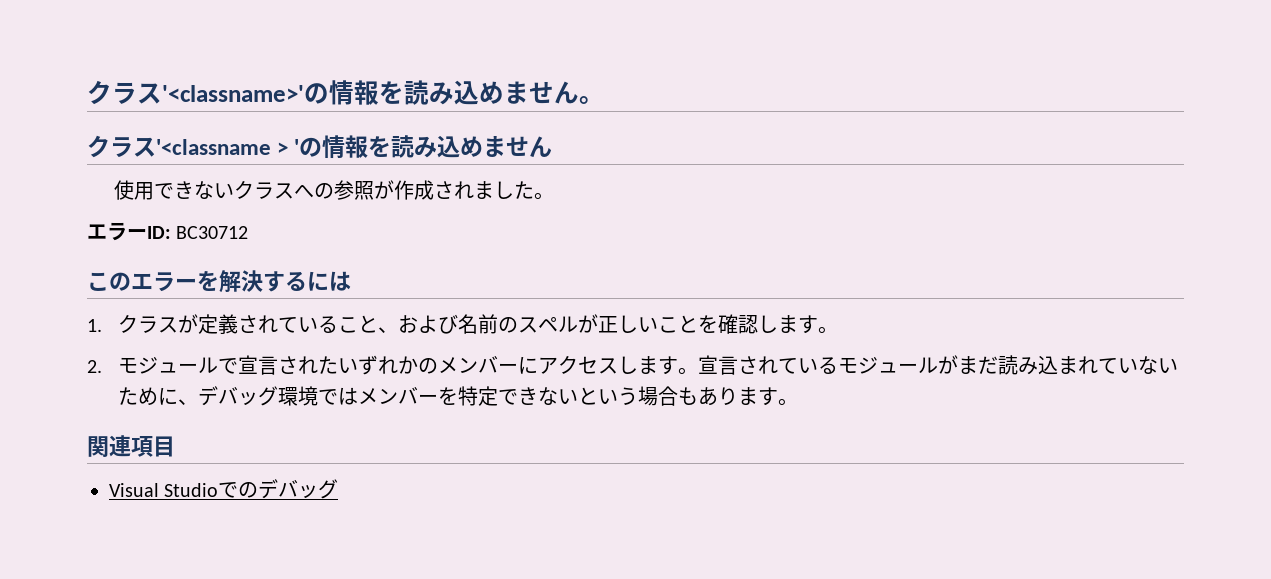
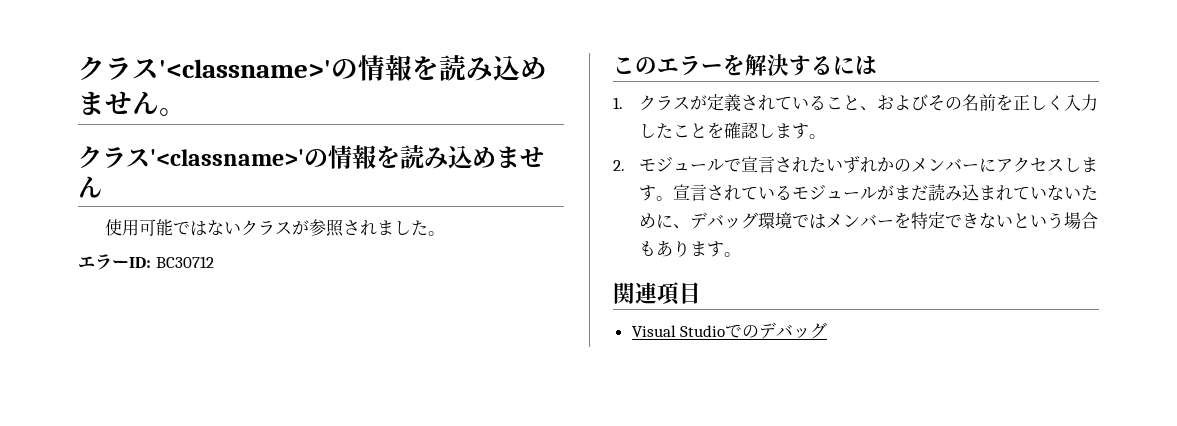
  クラス'<classname>'の情報を読み込めません。
- クラス'<classname > 'の情報を読み込めません
+ クラス'<classname>'の情報を読み込めません
- 使用できないクラスへの参照が作成されました。
+ 使用可能ではないクラスが参照されました。
- 1.クラスが定義されていること、および名前のスペルが正しいことを確認します。
+ 1.クラスが定義されていること、およびその名前を正しく入力したことを確認します。

